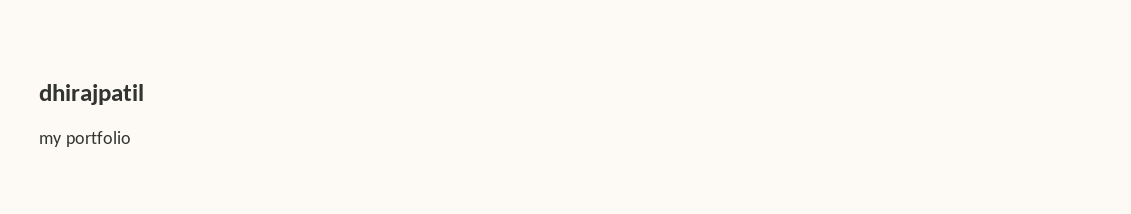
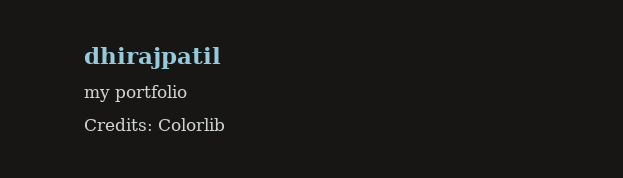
+ Credits: Colorlib

